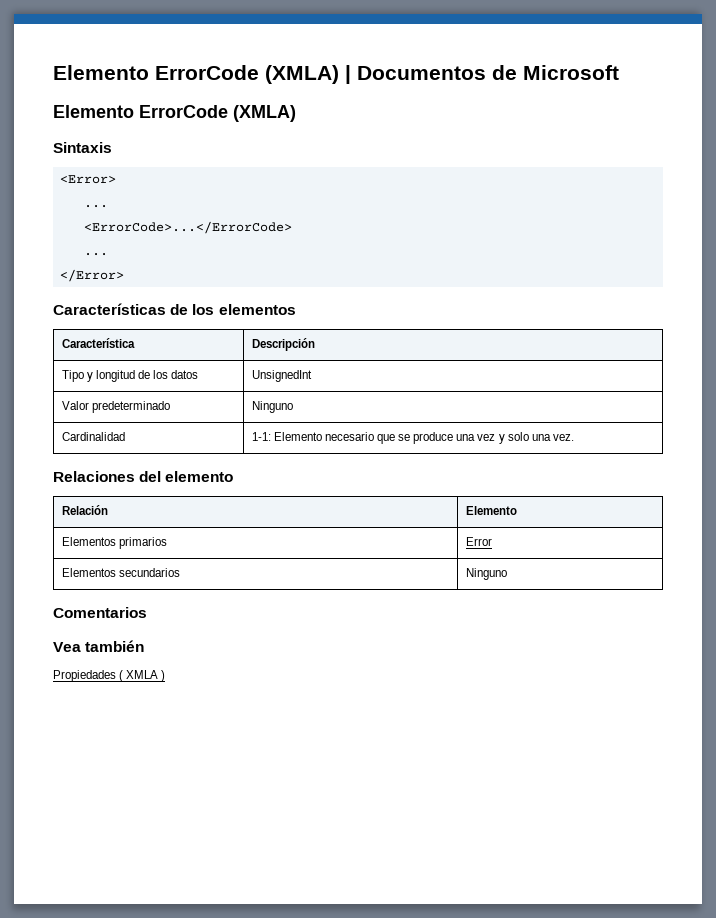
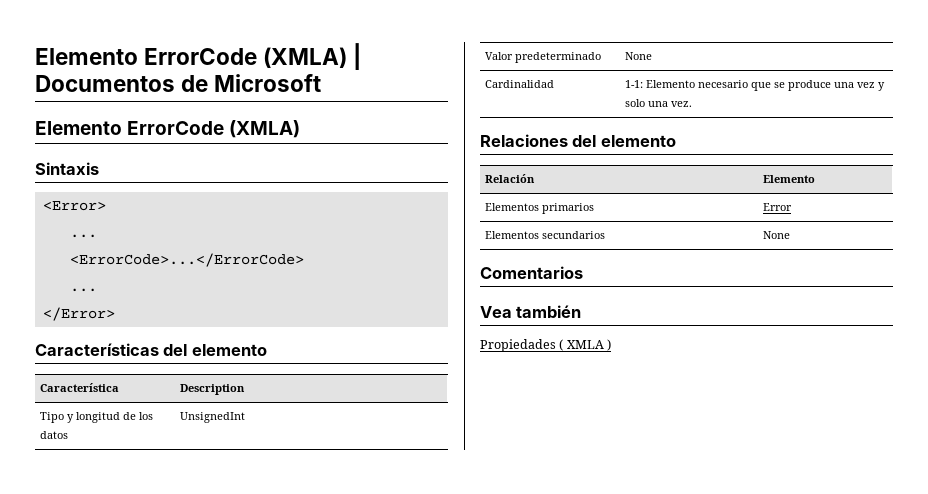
- Características de los elementos
+ Características del elemento
- Característica | Descripción
+ Característica | Description
- Valor predeterminado | Ninguno
+ Valor predeterminado | None
- Elementos secundarios | Ninguno
+ Elementos secundarios | None

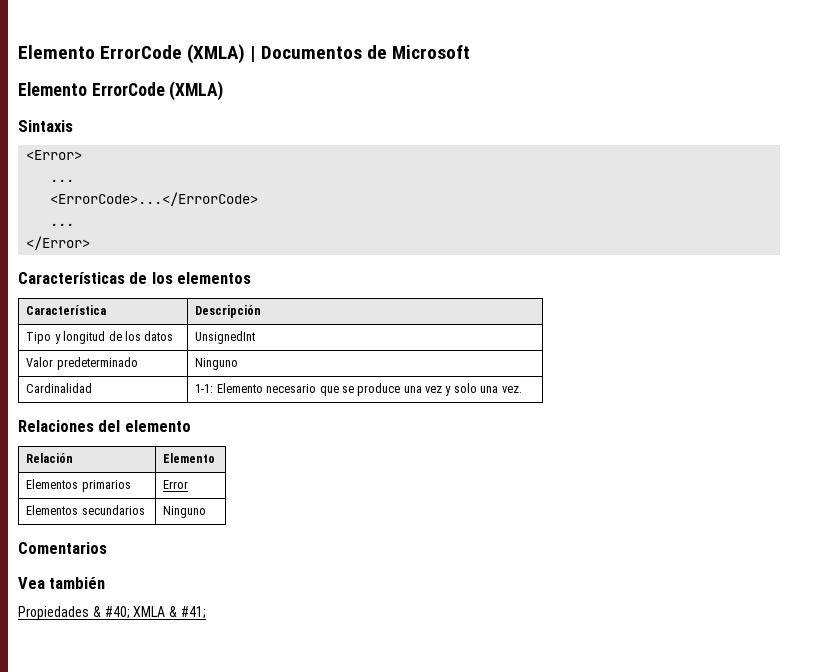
- Características del elemento
+ Características de los elementos
- Característica | Description
+ Característica | Descripción
- Valor predeterminado | None
+ Valor predeterminado | Ninguno
- Elementos secundarios | None
+ Elementos secundarios | Ninguno
- Propiedades ( XMLA )
+ Propiedades & #40; XMLA & #41;

